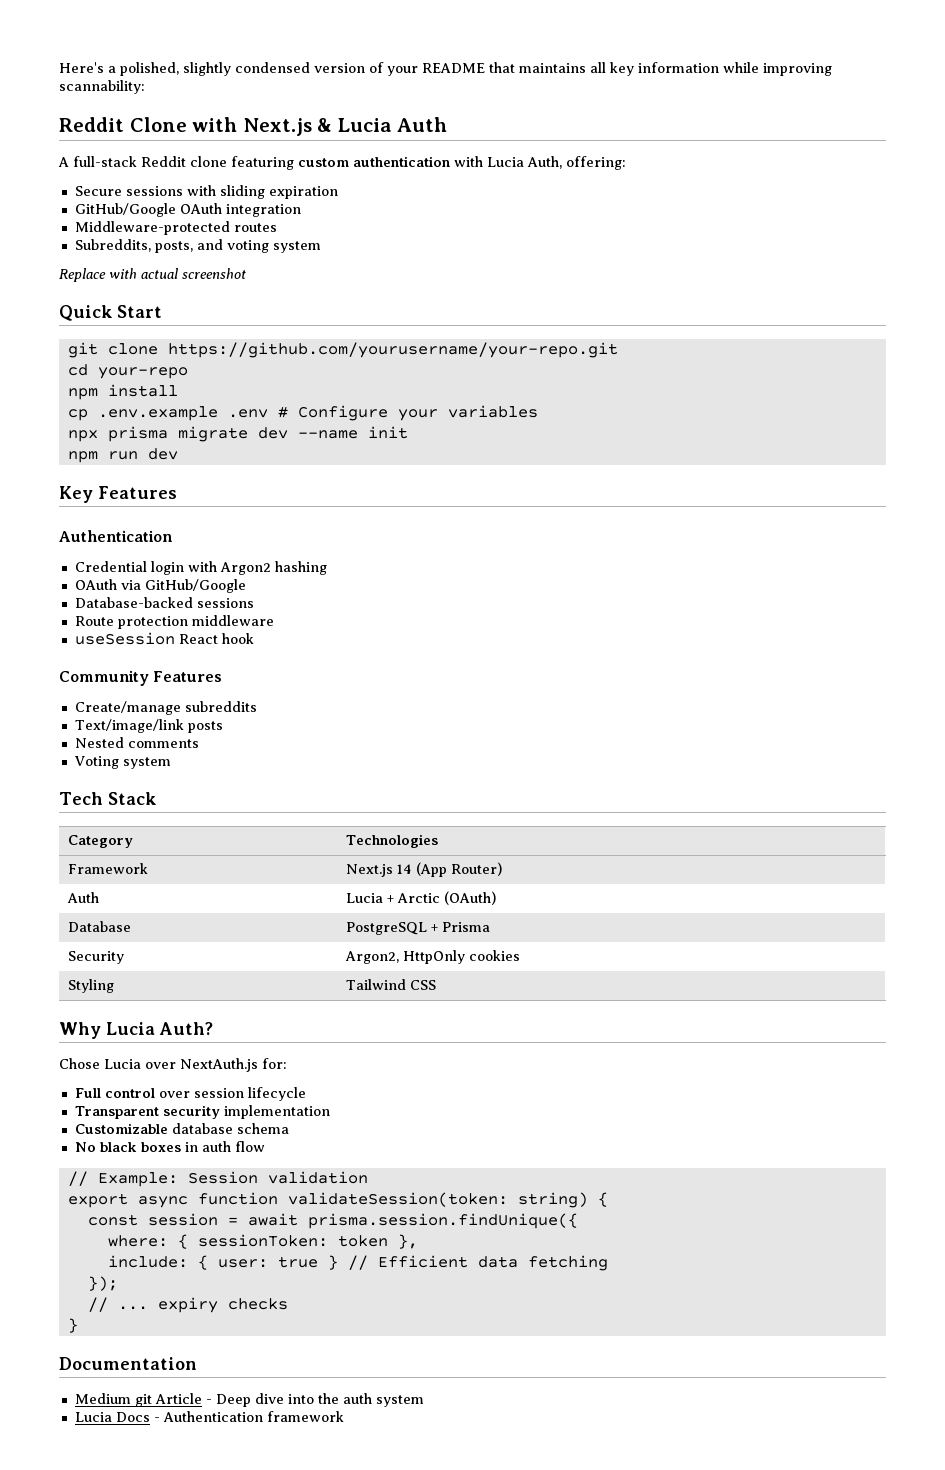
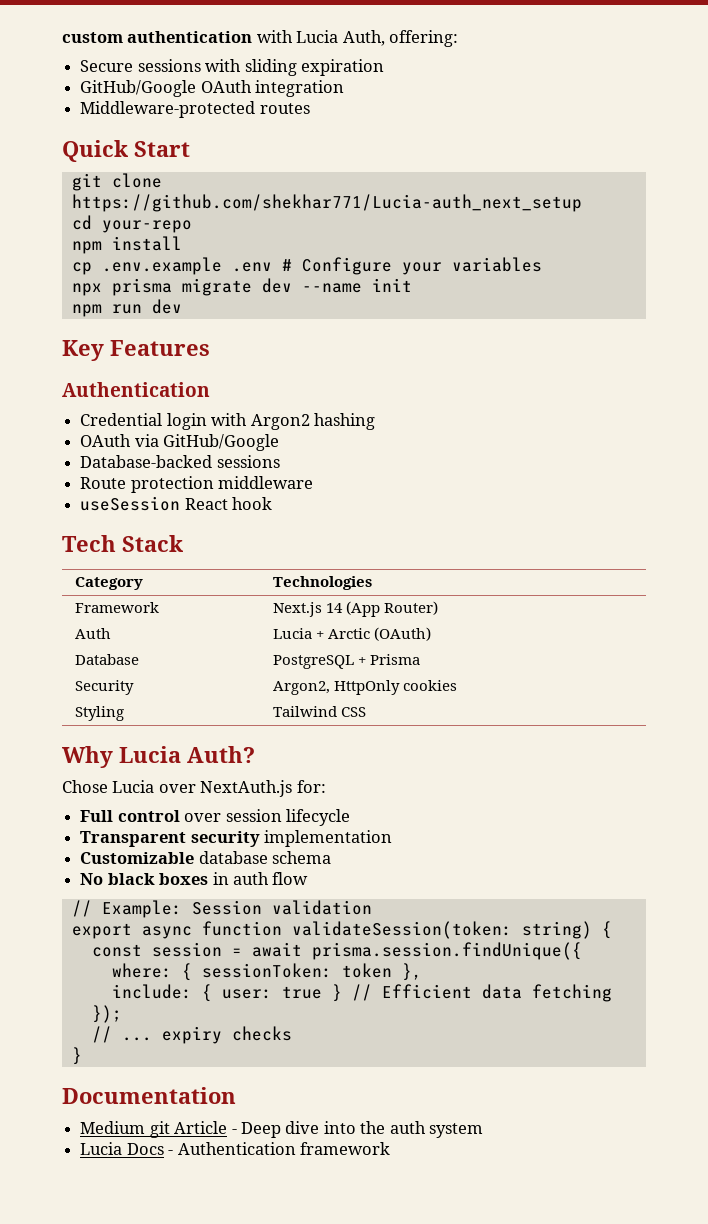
- Here's a polished, slightly condensed version of your README that maintains all key information while improving scannability:
- Reddit Clone with Next.js & Lucia Auth
- A full-stack Reddit clone featuring custom authentication with Lucia Auth, offering:
+ custom authentication with Lucia Auth, offering:
- Subreddits, posts, and voting system
- Replace with actual screenshot
- git clone https://github.com/yourusername/your-repo.git
+ git clone https://github.com/shekhar771/Lucia-auth_next_setup
- Community Features
- Create/manage subreddits
- Text/image/link posts
- Nested comments
- Voting system

